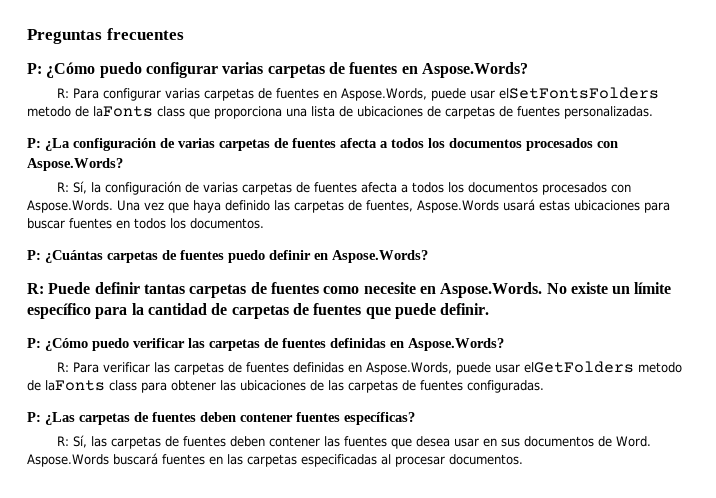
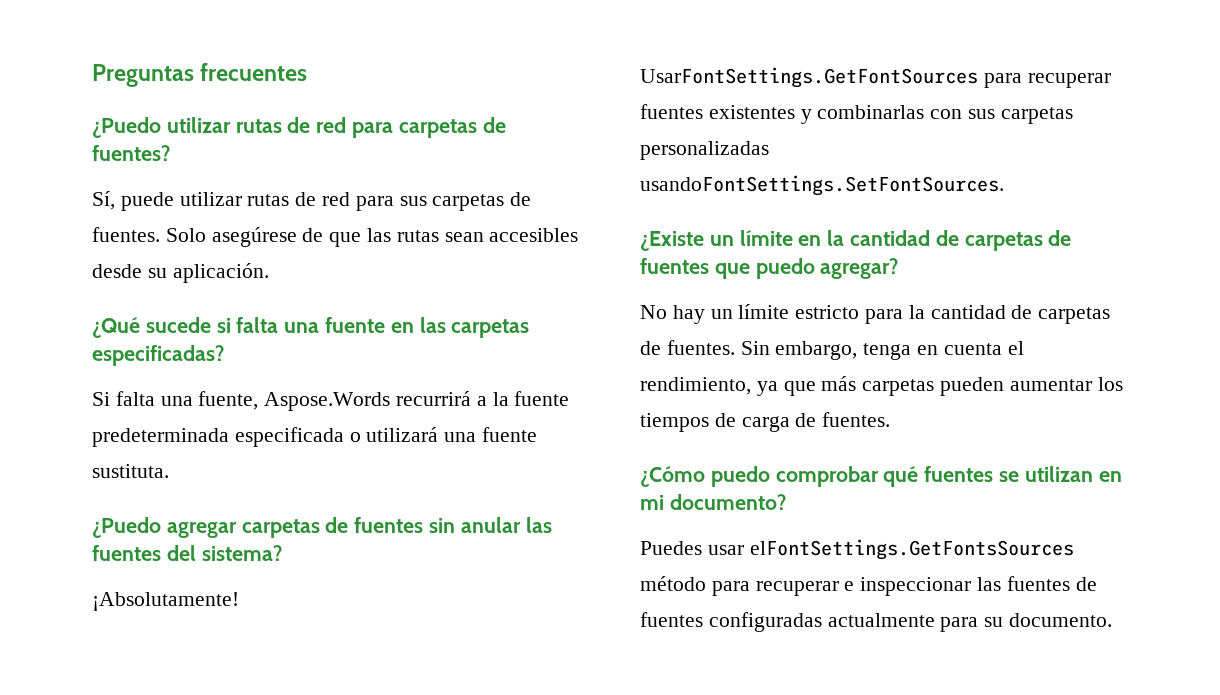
- P: ¿Cómo puedo configurar varias carpetas de fuentes en Aspose.Words?
- R: Para configurar varias carpetas de fuentes en Aspose.Words, puede usar elSetFontsFolders metodo de laFonts class que proporciona una lista de ubicaciones de carpetas de fuentes personalizadas.
- P: ¿La configuración de varias carpetas de fuentes afecta a todos los documentos procesados con Aspose.Words?
- R: Sí, la configuración de varias carpetas de fuentes afecta a todos los documentos procesados con Aspose.Words. Una vez que haya definido las carpetas de fuentes, Aspose.Words usará estas ubicaciones para buscar fuentes en todos los documentos.
- P: ¿Cuántas carpetas de fuentes puedo definir en Aspose.Words?
- R: Puede definir tantas carpetas de fuentes como necesite en Aspose.Words. No existe un límite específico para la cantidad de carpetas de fuentes que puede definir.
- P: ¿Cómo puedo verificar las carpetas de fuentes definidas en Aspose.Words?
- R: Para verificar las carpetas de fuentes definidas en Aspose.Words, puede usar elGetFolders metodo de laFonts class para obtener las ubicaciones de las carpetas de fuentes configuradas.
- P: ¿Las carpetas de fuentes deben contener fuentes específicas?
- R: Sí, las carpetas de fuentes deben contener las fuentes que desea usar en sus documentos de Word. Aspose.Words buscará fuentes en las carpetas especificadas al procesar documentos.
+ ¿Puedo utilizar rutas de red para carpetas de fuentes?
+ Sí, puede utilizar rutas de red para sus carpetas de fuentes. Solo asegúrese de que las rutas sean accesibles desde su aplicación.
+ ¿Qué sucede si falta una fuente en las carpetas especificadas?
+ Si falta una fuente, Aspose.Words recurrirá a la fuente predeterminada especificada o utilizará una fuente sustituta.
+ ¿Puedo agregar carpetas de fuentes sin anular las fuentes del sistema?
+ ¡Absolutamente! UsarFontSettings.GetFontSources para recuperar fuentes existentes y combinarlas con sus carpetas personalizadas usandoFontSettings.SetFontSources.
+ ¿Existe un límite en la cantidad de carpetas de fuentes que puedo agregar?
+ No hay un límite estricto para la cantidad de carpetas de fuentes. Sin embargo, tenga en cuenta el rendimiento, ya que más carpetas pueden aumentar los tiempos de carga de fuentes.
+ ¿Cómo puedo comprobar qué fuentes se utilizan en mi documento?
+ Puedes usar elFontSettings.GetFontsSources método para recuperar e inspeccionar las fuentes de fuentes configuradas actualmente para su documento.

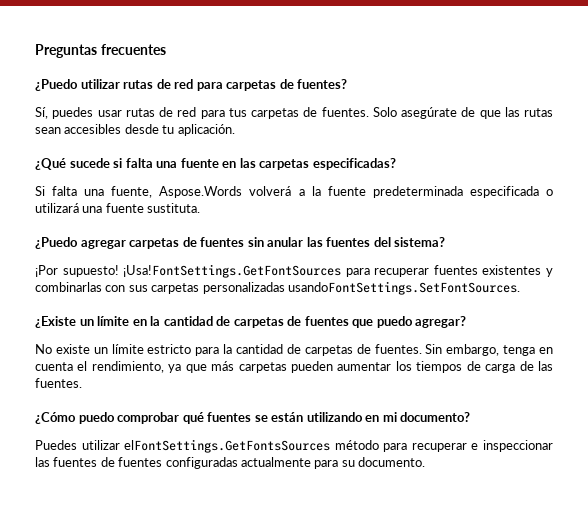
- Sí, puede utilizar rutas de red para sus carpetas de fuentes.
+ Sí, puedes usar rutas de red para tus carpetas de fuentes.
- Solo asegúrese de que las rutas sean accesibles desde su aplicación.
+ Solo asegúrate de que las rutas sean accesibles desde tu aplicación.
- Si falta una fuente, Aspose.Words recurrirá a la fuente predeterminada especificada o utilizará una fuente sustituta.
+ Si falta una fuente, Aspose.Words volverá a la fuente predeterminada especificada o utilizará una fuente sustituta.
- ¡Absolutamente! UsarFontSettings.GetFontSources para recuperar fuentes existentes y combinarlas con sus carpetas personalizadas usandoFontSettings.SetFontSources.
+ ¡Por supuesto! ¡Usa!FontSettings.GetFontSources para recuperar fuentes existentes y combinarlas con sus carpetas personalizadas usandoFontSettings.SetFontSources.
- No hay un límite estricto para la cantidad de carpetas de fuentes.
+ No existe un límite estricto para la cantidad de carpetas de fuentes.
- Sin embargo, tenga en cuenta el rendimiento, ya que más carpetas pueden aumentar los tiempos de carga de fuentes.
+ Sin embargo, tenga en cuenta el rendimiento, ya que más carpetas pueden aumentar los tiempos de carga de las fuentes.
- ¿Cómo puedo comprobar qué fuentes se utilizan en mi documento?
+ ¿Cómo puedo comprobar qué fuentes se están utilizando en mi documento?
- Puedes usar elFontSettings.GetFontsSources método para recuperar e inspeccionar las fuentes de fuentes configuradas actualmente para su documento.
+ Puedes utilizar elFontSettings.GetFontsSources método para recuperar e inspeccionar las fuentes de fuentes configuradas actualmente para su documento.

